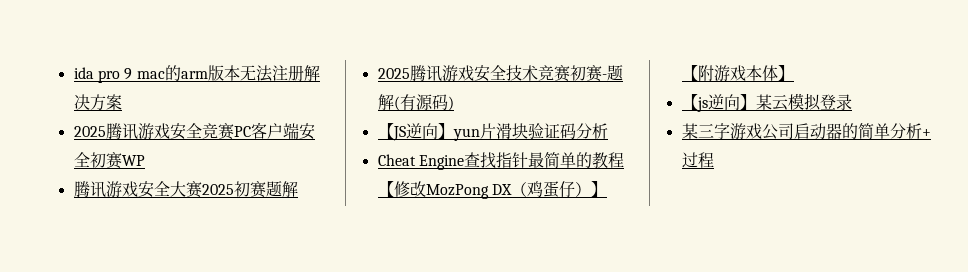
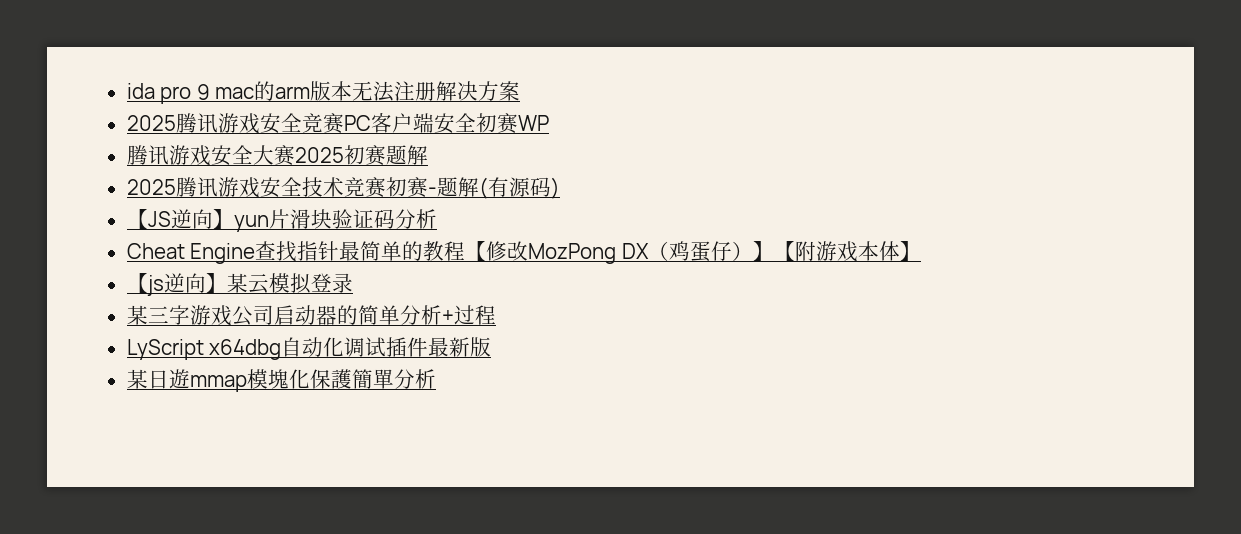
+ LyScript x64dbg自动化调试插件最新版
+ 某日遊mmap模塊化保護簡單分析

